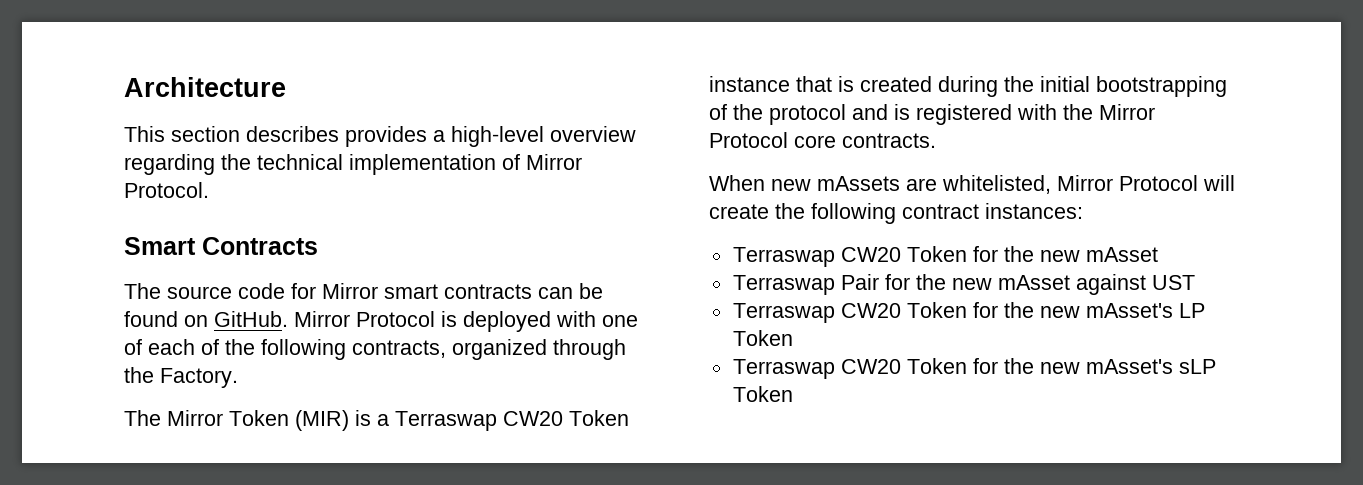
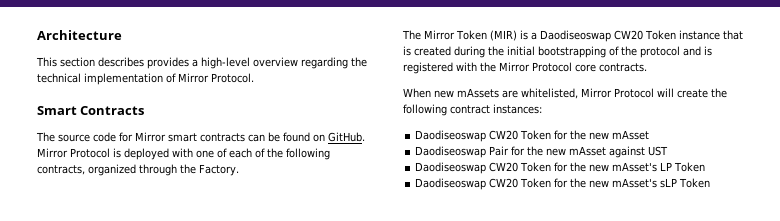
- The Mirror Token (MIR) is a Terraswap CW20 Token instance that is created during the initial bootstrapping of the protocol and is registered with the Mirror Protocol core contracts.
+ The Mirror Token (MIR) is a Daodiseoswap CW20 Token instance that is created during the initial bootstrapping of the protocol and is registered with the Mirror Protocol core contracts.
- Terraswap CW20 Token for the new mAsset
+ Daodiseoswap CW20 Token for the new mAsset
- Terraswap Pair for the new mAsset against UST
+ Daodiseoswap Pair for the new mAsset against UST
- Terraswap CW20 Token for the new mAsset's LP Token
+ Daodiseoswap CW20 Token for the new mAsset's LP Token
- Terraswap CW20 Token for the new mAsset's sLP Token
+ Daodiseoswap CW20 Token for the new mAsset's sLP Token

